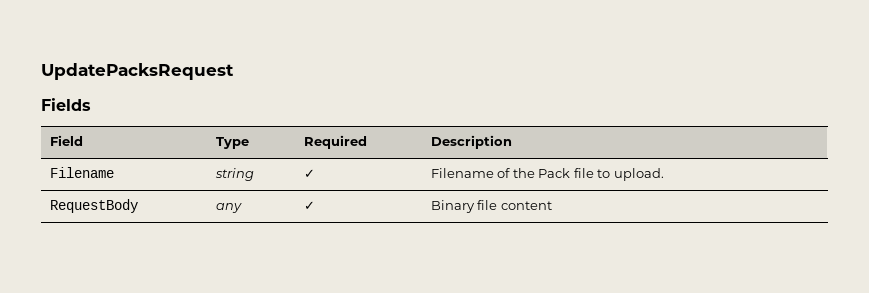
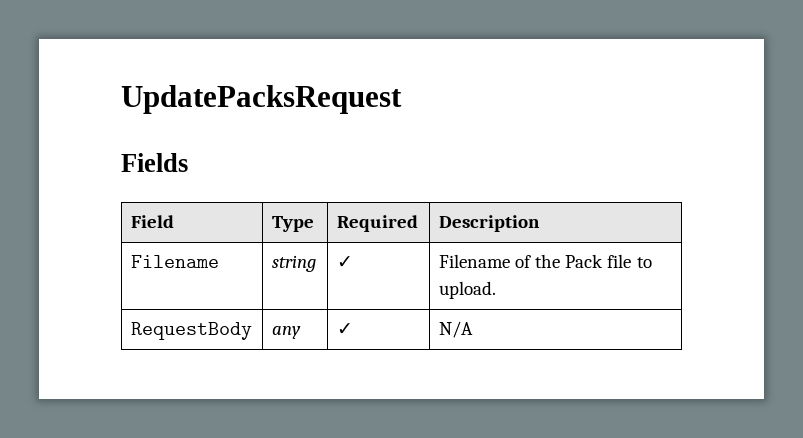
- RequestBody | any | ✓ | Binary file content
+ RequestBody | any | ✓ | N/A

